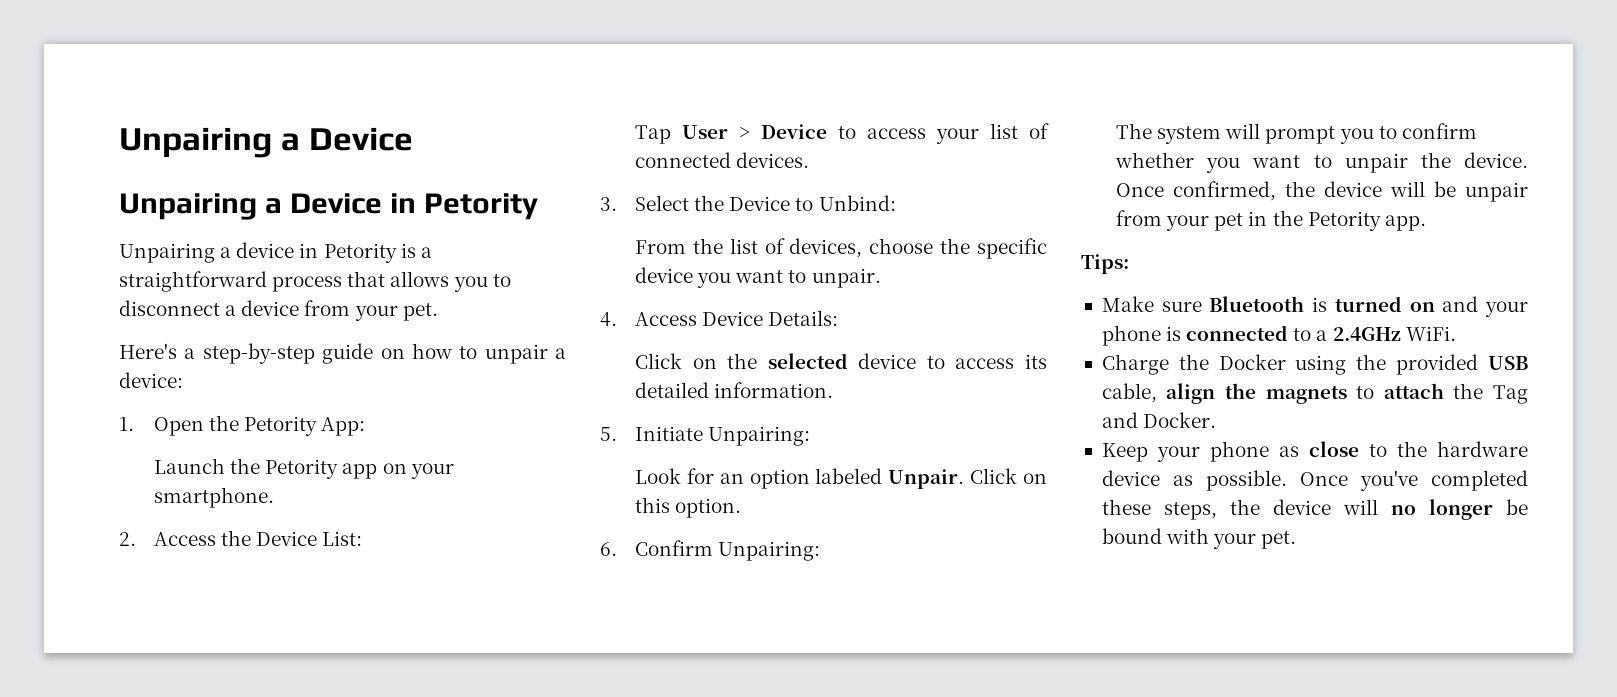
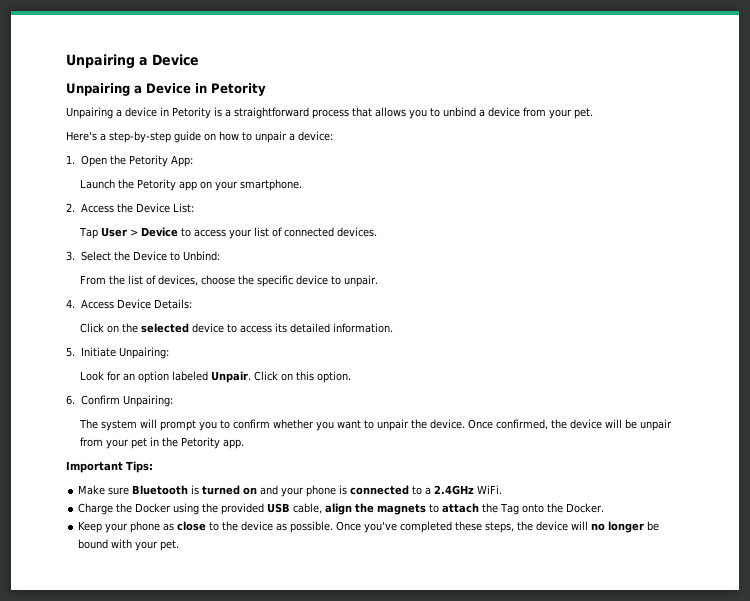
- Unpairing a device in Petority is a straightforward process that allows you to disconnect a device from your pet.
+ Unpairing a device in Petority is a straightforward process that allows you to unbind a device from your pet.
- From the list of devices, choose the specific device you want to unpair.
+ From the list of devices, choose the specific device to unpair.
- Tips:
+ Important Tips:
- Charge the Docker using the provided USB cable, align the magnets to attach the Tag and Docker.
+ Charge the Docker using the provided USB cable, align the magnets to attach the Tag onto the Docker.
- Keep your phone as close to the hardware device as possible.
+ Keep your phone as close to the device as possible.

